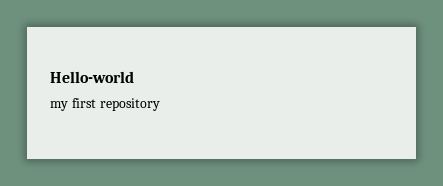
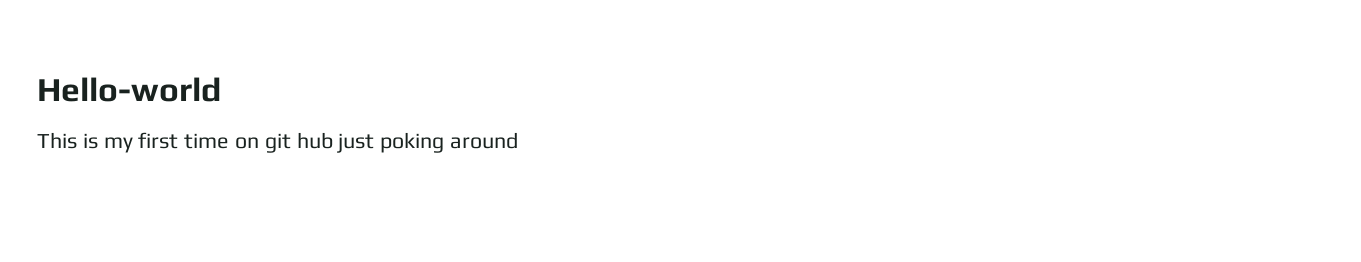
- my first repository
+ This is my first time on git hub just poking around

